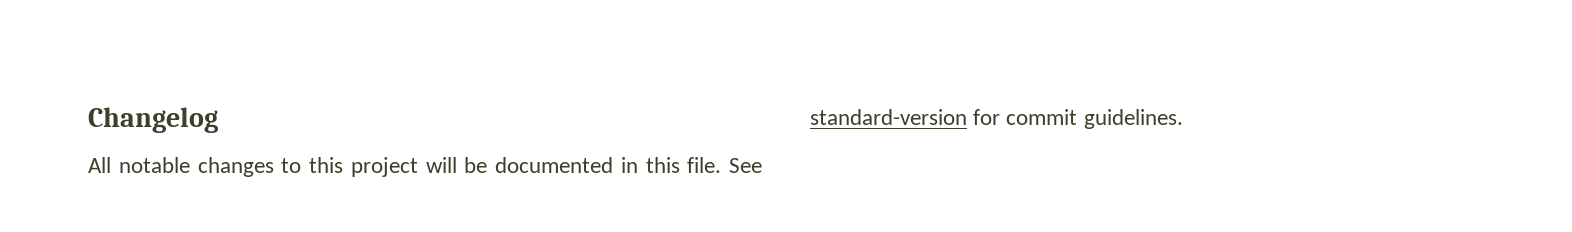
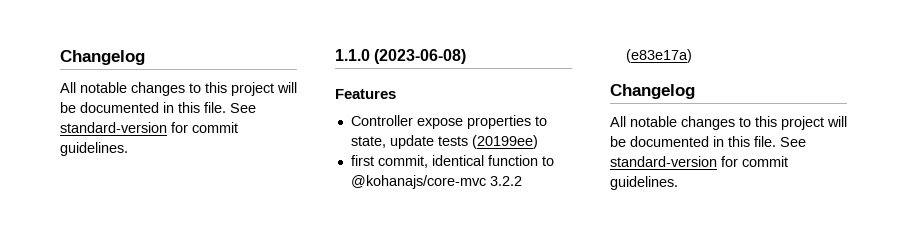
+ 1.1.0 (2023-06-08)
+ Features
+ Controller expose properties to state, update tests (20199ee)
+ first commit, identical function to @kohanajs/core-mvc 3.2.2 (e83e17a)
+ Changelog
+ All notable changes to this project will be documented in this file. See standard-version for commit guidelines.

